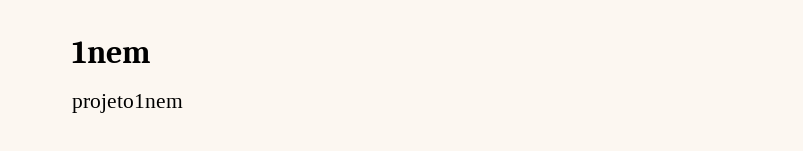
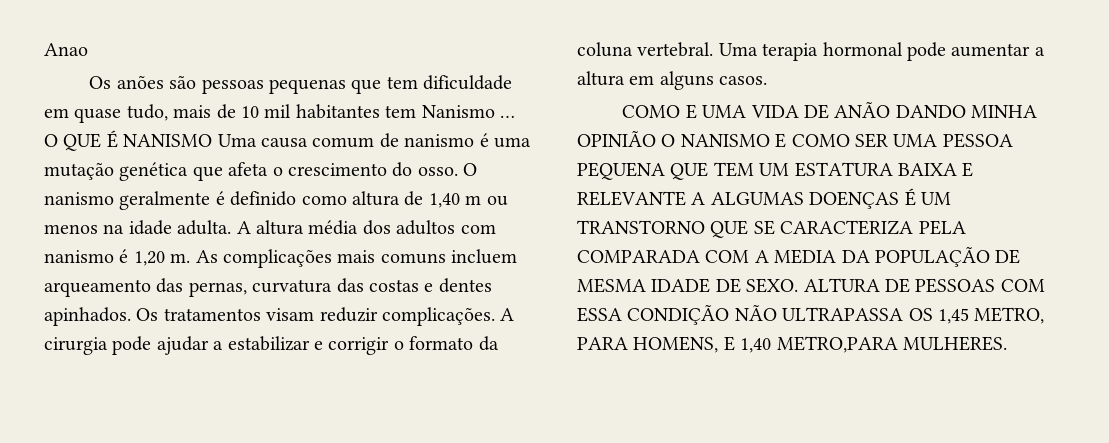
- 1nem
- projeto1nem
+ Anao
+ Os anões são pessoas pequenas que tem dificuldade em quase tudo, mais de 10 mil habitantes tem Nanismo … O QUE É NANISMO Uma causa comum de nanismo é uma mutação genética que afeta o crescimento do osso. O nanismo geralmente é definido como altura de 1,40 m ou menos na idade adulta. A altura média dos adultos com nanismo é 1,20 m. As complicações mais comuns incluem arqueamento das pernas, curvatura das costas e dentes apinhados. Os tratamentos visam reduzir complicações. A cirurgia pode ajudar a estabilizar e corrigir o formato da coluna vertebral. Uma terapia hormonal pode aumentar a altura em alguns casos.
+ COMO E UMA VIDA DE ANÃO DANDO MINHA OPINIÃO O NANISMO E COMO SER UMA PESSOA PEQUENA QUE TEM UM ESTATURA BAIXA E RELEVANTE A ALGUMAS DOENÇAS É UM TRANSTORNO QUE SE CARACTERIZA PELA COMPARADA COM A MEDIA DA POPULAÇÃO DE MESMA IDADE DE SEXO. ALTURA DE PESSOAS COM ESSA CONDIÇÃO NÃO ULTRAPASSA OS 1,45 METRO, PARA HOMENS, E 1,40 METRO,PARA MULHERES.

